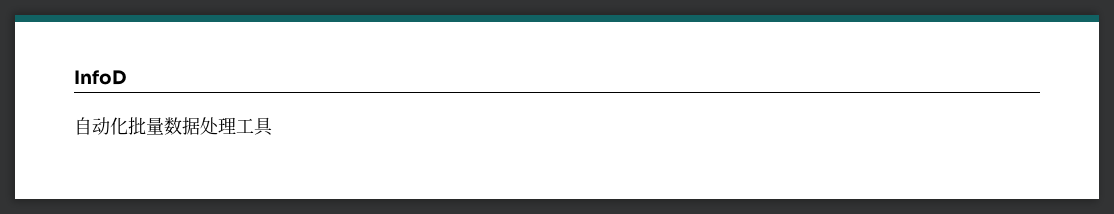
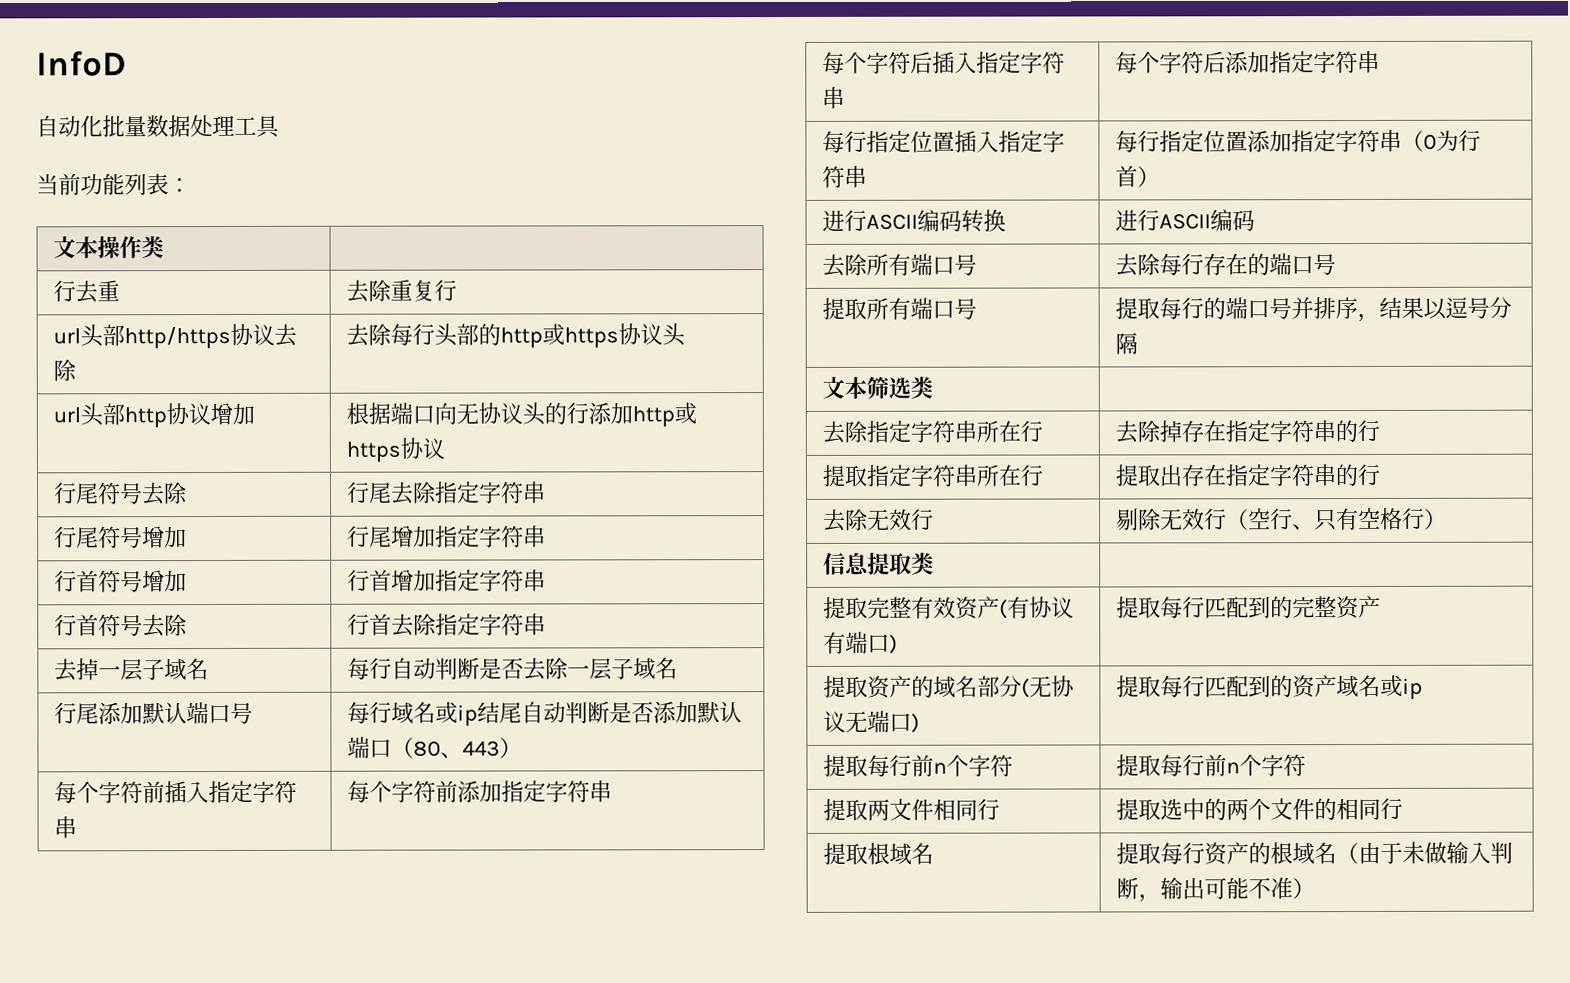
+ 当前功能列表：
+ 文本操作类 |
+ 行去重 | 去除重复行
+ url头部http/https协议去除 | 去除每行头部的http或https协议头
+ url头部http协议增加 | 根据端口向无协议头的行添加http或https协议
+ 行尾符号去除 | 行尾去除指定字符串
+ 行尾符号增加 | 行尾增加指定字符串
+ 行首符号增加 | 行首增加指定字符串
+ 行首符号去除 | 行首去除指定字符串
+ 去掉一层子域名 | 每行自动判断是否去除一层子域名
+ 行尾添加默认端口号 | 每行域名或ip结尾自动判断是否添加默认端口（80、443）
+ 每个字符前插入指定字符串 | 每个字符前添加指定字符串
+ 每个字符后插入指定字符串 | 每个字符后添加指定字符串
+ 每行指定位置插入指定字符串 | 每行指定位置添加指定字符串（0为行首）
+ 进行ASCII编码转换 | 进行ASCII编码
+ 去除所有端口号 | 去除每行存在的端口号
+ 提取所有端口号 | 提取每行的端口号并排序，结果以逗号分隔
+ 文本筛选类 |
+ 去除指定字符串所在行 | 去除掉存在指定字符串的行
+ 提取指定字符串所在行 | 提取出存在指定字符串的行
+ 去除无效行 | 剔除无效行（空行、只有空格行）
+ 信息提取类 |
+ 提取完整有效资产(有协议有端口) | 提取每行匹配到的完整资产
+ 提取资产的域名部分(无协议无端口) | 提取每行匹配到的资产域名或ip
+ 提取每行前n个字符 | 提取每行前n个字符
+ 提取两文件相同行 | 提取选中的两个文件的相同行
+ 提取根域名 | 提取每行资产的根域名（由于未做输入判断，输出可能不准）

